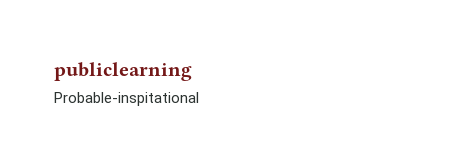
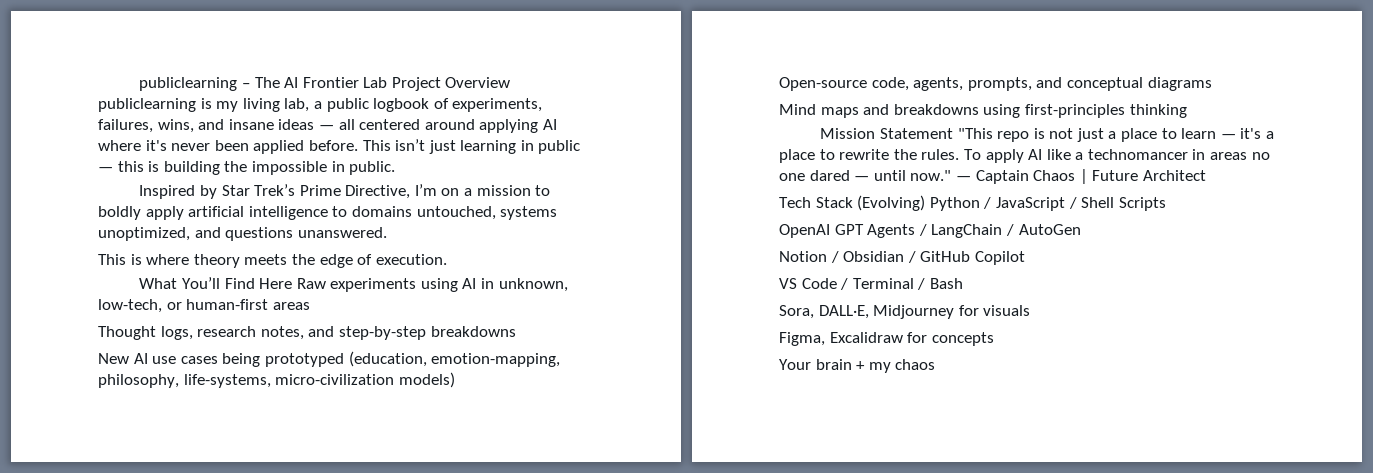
- publiclearning
- Probable-inspitational
+ publiclearning – The AI Frontier Lab Project Overview publiclearning is my living lab, a public logbook of experiments, failures, wins, and insane ideas — all centered around applying AI where it's never been applied before. This isn’t just learning in public — this is building the impossible in public.
+ Inspired by Star Trek’s Prime Directive, I’m on a mission to boldly apply artificial intelligence to domains untouched, systems unoptimized, and questions unanswered.
+ This is where theory meets the edge of execution.
+ What You’ll Find Here Raw experiments using AI in unknown, low-tech, or human-first areas
+ Thought logs, research notes, and step-by-step breakdowns
+ New AI use cases being prototyped (education, emotion-mapping, philosophy, life-systems, micro-civilization models)
+ Open-source code, agents, prompts, and conceptual diagrams
+ Mind maps and breakdowns using first-principles thinking
+ Mission Statement "This repo is not just a place to learn — it's a place to rewrite the rules. To apply AI like a technomancer in areas no one dared — until now." — Captain Chaos | Future Architect
+ Tech Stack (Evolving) Python / JavaScript / Shell Scripts
+ OpenAI GPT Agents / LangChain / AutoGen
+ Notion / Obsidian / GitHub Copilot
+ VS Code / Terminal / Bash
+ Sora, DALL·E, Midjourney for visuals
+ Figma, Excalidraw for concepts
+ Your brain + my chaos

